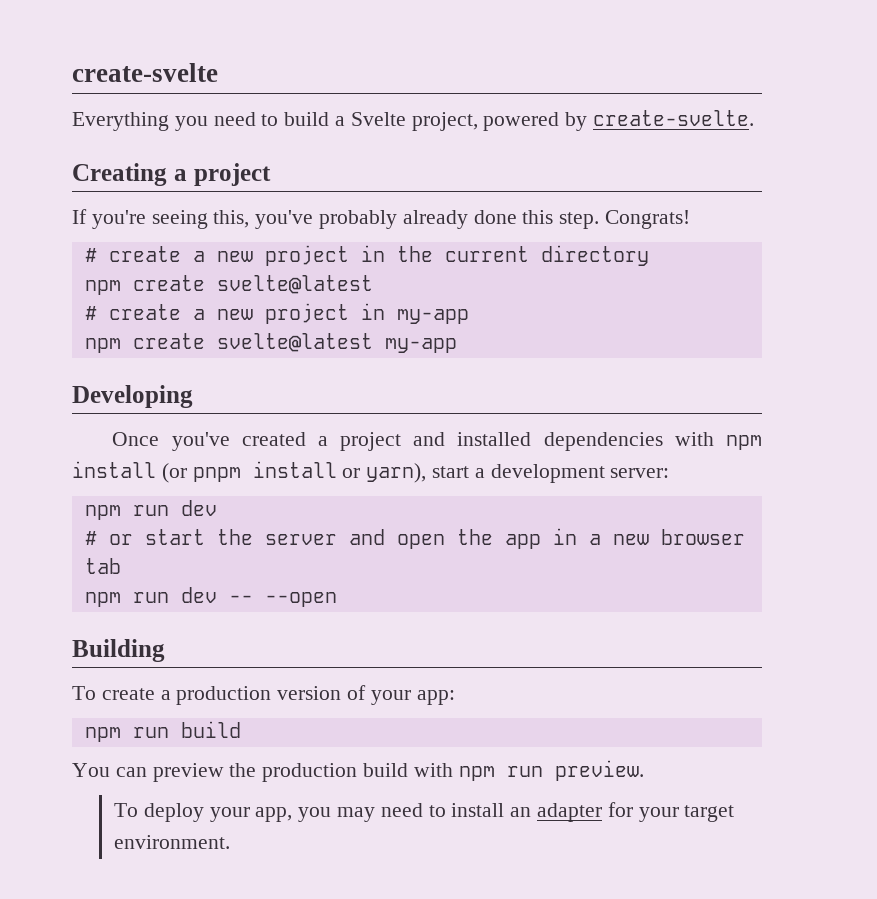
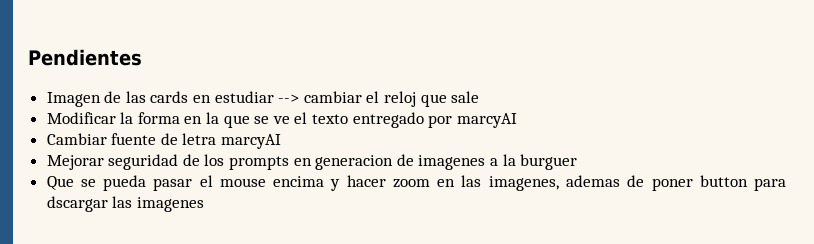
- create-svelte
- Everything you need to build a Svelte project, powered by create-svelte.
- Creating a project
- If you're seeing this, you've probably already done this step. Congrats!
- # create a new project in the current directory
- npm create svelte@latest
- # create a new project in my-app
- npm create svelte@latest my-app
- Developing
- Once you've created a project and installed dependencies with npm install (or pnpm install or yarn), start a development server:
- npm run dev
- # or start the server and open the app in a new browser tab
- npm run dev -- --open
- Building
- To create a production version of your app:
- npm run build
- You can preview the production build with npm run preview.
- To deploy your app, you may need to install an adapter for your target environment.
+ Pendientes
+ Imagen de las cards en estudiar --> cambiar el reloj que sale
+ Modificar la forma en la que se ve el texto entregado por marcyAI
+ Cambiar fuente de letra marcyAI
+ Mejorar seguridad de los prompts en generacion de imagenes a la burguer
+ Que se pueda pasar el mouse encima y hacer zoom en las imagenes, ademas de poner button para dscargar las imagenes

